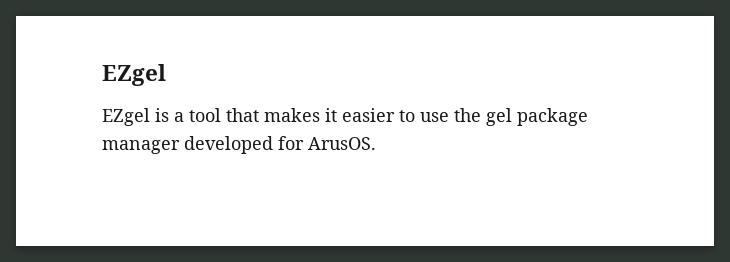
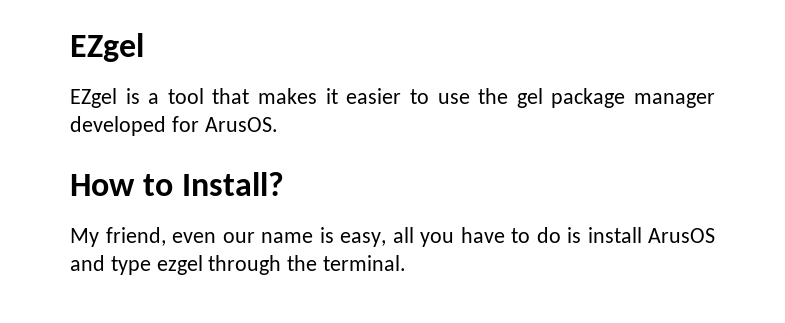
+ How to Install?
+ My friend, even our name is easy, all you have to do is install ArusOS and type ezgel through the terminal.

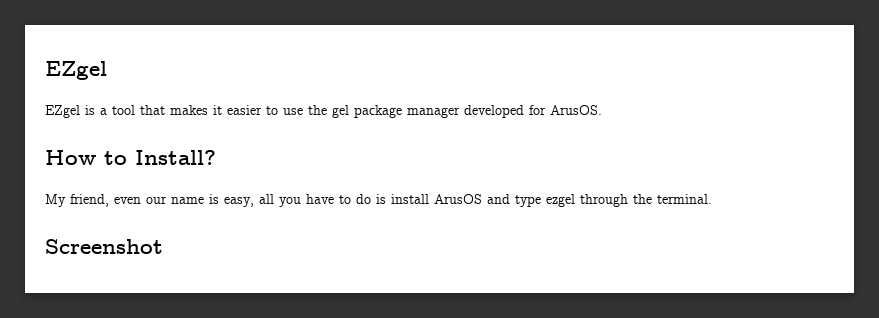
+ Screenshot

